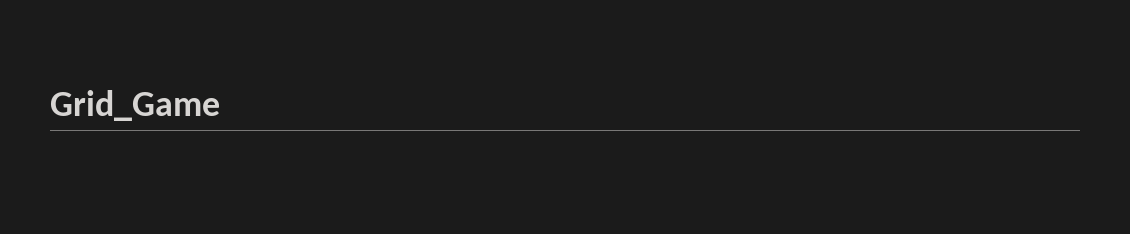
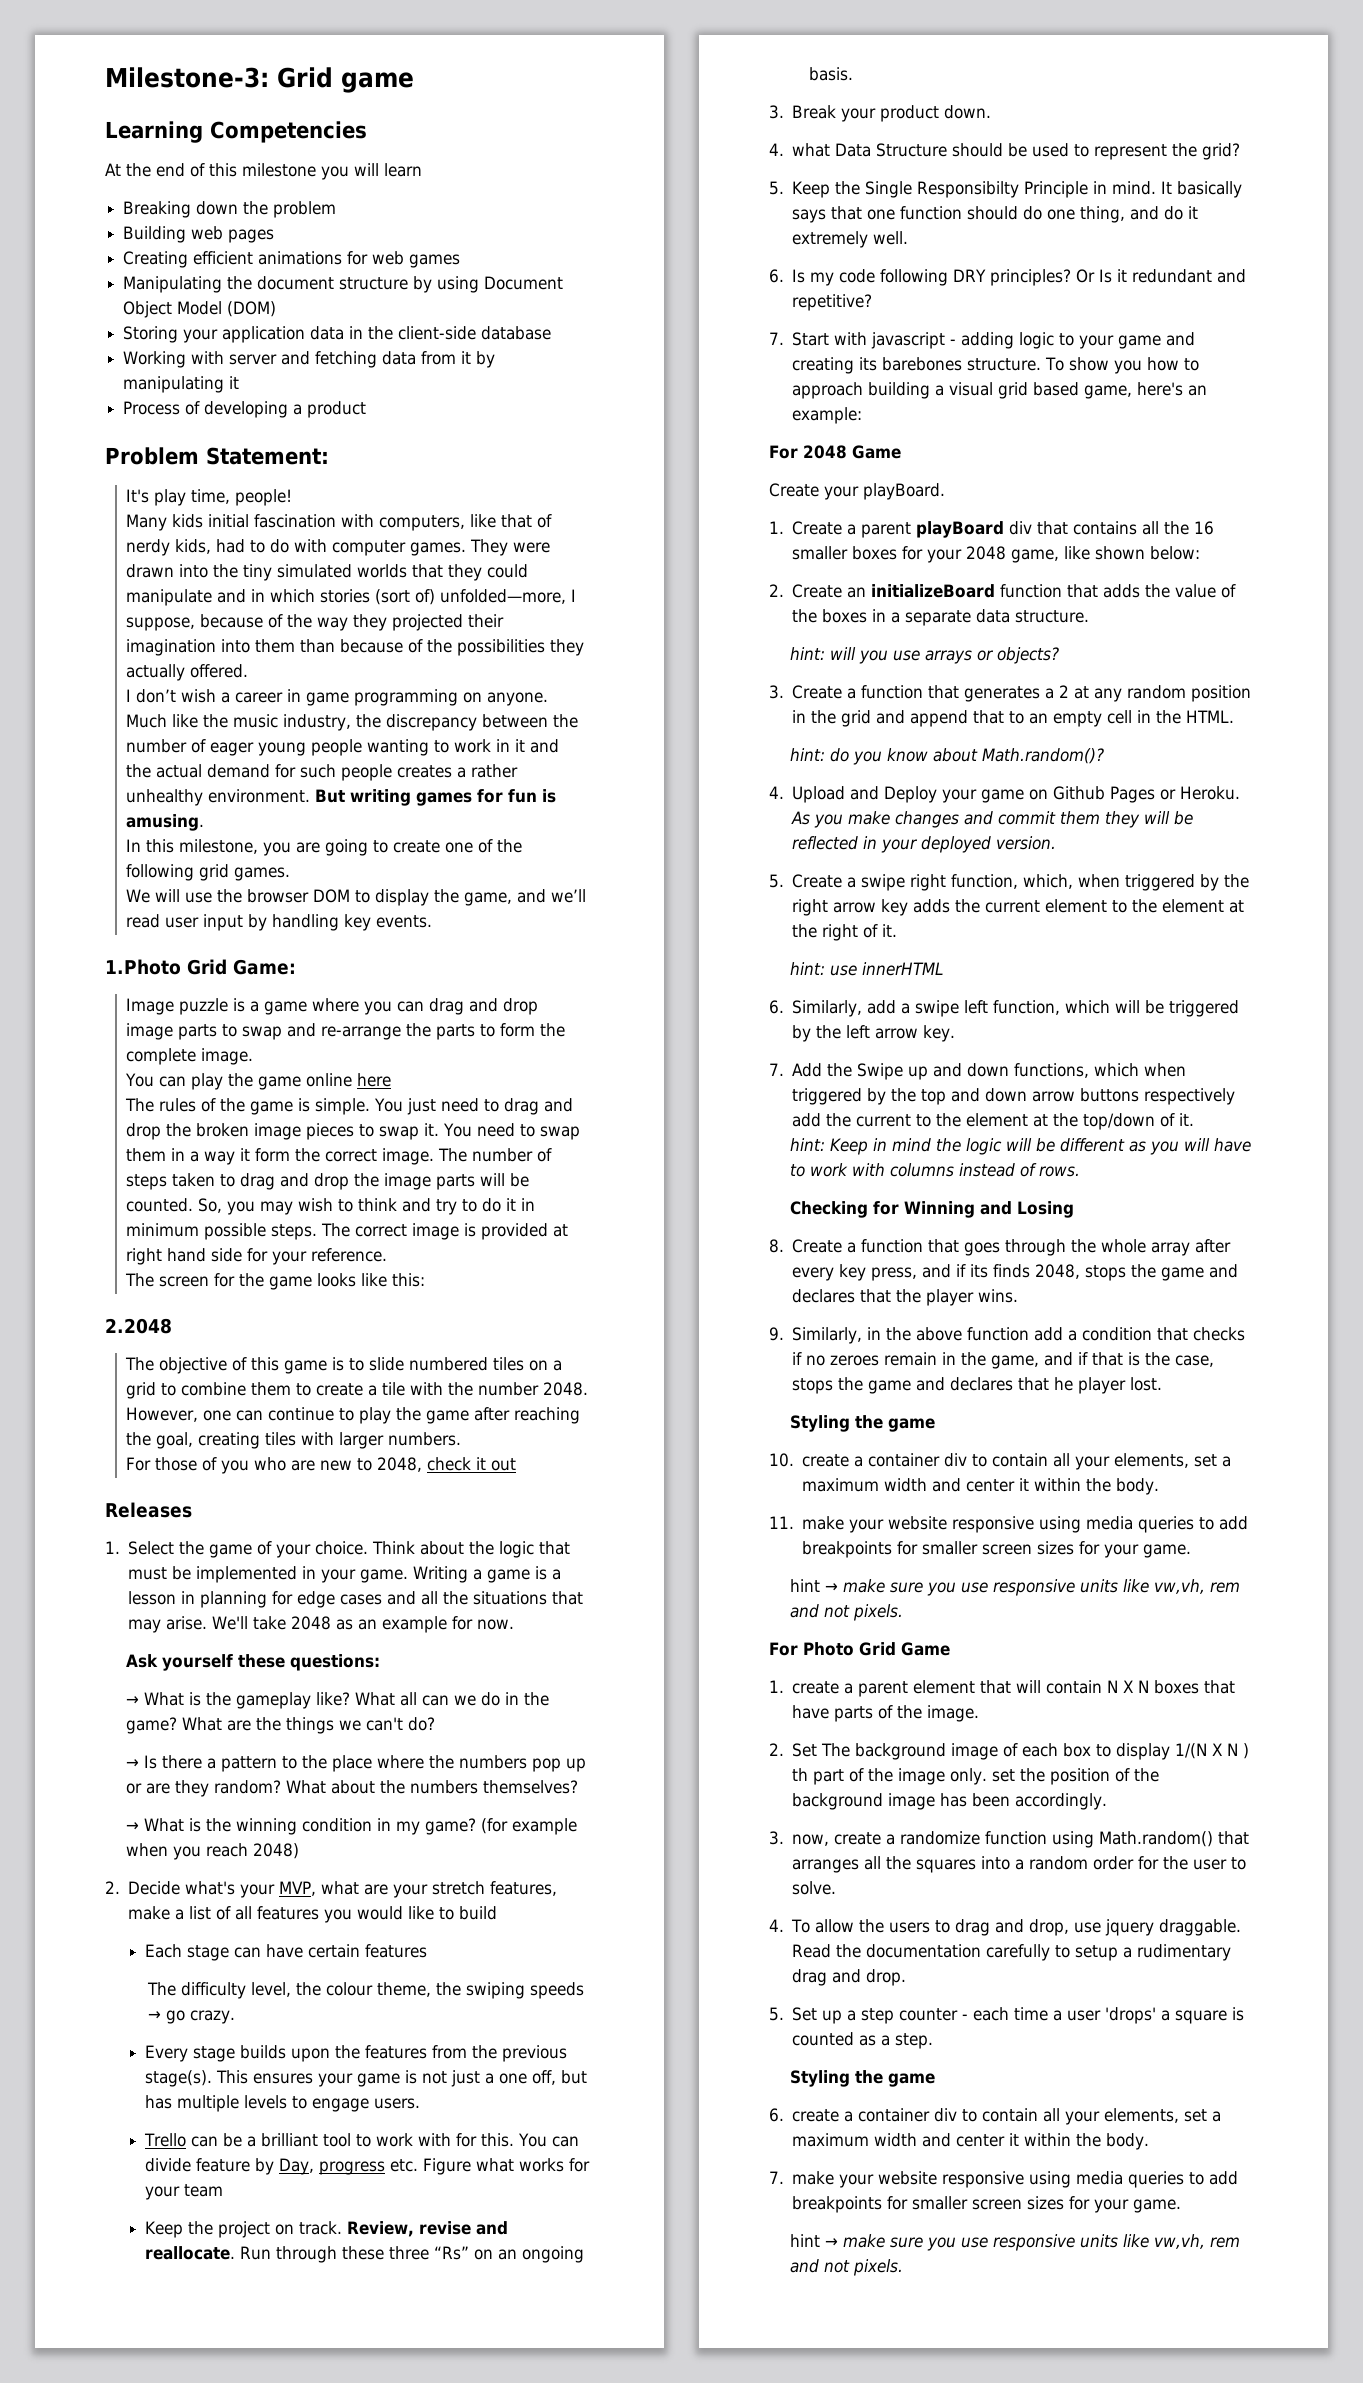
- Grid_Game
+ Milestone-3: Grid game
+ Learning Competencies
+ At the end of this milestone you will learn
+ Breaking down the problem
+ Building web pages
+ Creating efficient animations for web games
+ Manipulating the document structure by using Document Object Model (DOM)
+ Storing your application data in the client-side database
+ Working with server and fetching data from it by manipulating it
+ Process of developing a product
+ Problem Statement:
+ It's play time, people!
+ Many kids initial fascination with computers, like that of nerdy kids, had to do with computer games. They were drawn into the tiny simulated worlds that they could manipulate and in which stories (sort of) unfolded—more, I suppose, because of the way they projected their imagination into them than because of the possibilities they actually offered.
+ I don’t wish a career in game programming on anyone. Much like the music industry, the discrepancy between the number of eager young people wanting to work in it and the actual demand for such people creates a rather unhealthy environment. But writing games for fun is amusing.
+ In this milestone, you are going to create one of the following grid games.
+ We will use the browser DOM to display the game, and we’ll read user input by handling key events.
+ 1.Photo Grid Game:
+ Image puzzle is a game where you can drag and drop image parts to swap and re-arrange the parts to form the complete image.
+ You can play the game online here
+ The rules of the game is simple. You just need to drag and drop the broken image pieces to swap it. You need to swap them in a way it form the correct image. The number of steps taken to drag and drop the image parts will be counted. So, you may wish to think and try to do it in minimum possible steps. The correct image is provided at right hand side for your reference.
+ The screen for the game looks like this:
+ 2.2048
+ The objective of this game is to slide numbered tiles on a grid to combine them to create a tile with the number 2048. However, one can continue to play the game after reaching the goal, creating tiles with larger numbers.
+ For those of you who are new to 2048, check it out
+ Releases
+ 1. Select the game of your choice. Think about the logic that must be implemented in your game. Writing a game is a lesson in planning for edge cases and all the situations that may arise. We'll take 2048 as an example for now.
+ Ask yourself these questions:
+ → What is the gameplay like? What all can we do in the game? What are the things we can't do?
+ → Is there a pattern to the place where the numbers pop up or are they random? What about the numbers themselves?
+ → What is the winning condition in my game? (for example when you reach 2048)
+ 2. Decide what's your MVP, what are your stretch features, make a list of all features you would like to build
+ Each stage can have certain features
+ The difficulty level, the colour theme, the swiping speeds → go crazy.
+ Every stage builds upon the features from the previous stage(s). This ensures your game is not just a one off, but has multiple levels to engage users.
+ Trello can be a brilliant tool to work with for this. You can divide feature by Day, progress etc. Figure what works for your team
+ Keep the project on track. Review, revise and reallocate. Run through these three “Rs” on an ongoing basis.
+ 3. Break your product down.
+ 4. what Data Structure should be used to represent the grid?
+ 5. Keep the Single Responsibilty Principle in mind. It basically says that one function should do one thing, and do it extremely well.
+ 6. Is my code following DRY principles? Or Is it redundant and repetitive?
+ 7. Start with javascript - adding logic to your game and creating its barebones structure. To show you how to approach building a visual grid based game, here's an example:
+ For 2048 Game
+ Create your playBoard.
+ 1. Create a parent playBoard div that contains all the 16 smaller boxes for your 2048 game, like shown below:
+ 2. Create an initializeBoard function that adds the value of the boxes in a separate data structure.
+ hint: will you use arrays or objects?
+ 3. Create a function that generates a 2 at any random position in the grid and append that to an empty cell in the HTML.
+ hint: do you know about Math.random()?
+ 4. Upload and Deploy your game on Github Pages or Heroku. As you make changes and commit them they will be reflected in your deployed version.
+ 5. Create a swipe right function, which, when triggered by the right arrow key adds the current element to the element at the right of it.
+ hint: use innerHTML
+ 6. Similarly, add a swipe left function, which will be triggered by the left arrow key.
+ 7. Add the Swipe up and down functions, which when triggered by the top and down arrow buttons respectively add the current to the element at the top/down of it.
+ hint: Keep in mind the logic will be different as you will have to work with columns instead of rows.
+ Checking for Winning and Losing
+ 8. Create a function that goes through the whole array after every key press, and if its finds 2048, stops the game and declares that the player wins.
+ 9. Similarly, in the above function add a condition that checks if no zeroes remain in the game, and if that is the case, stops the game and declares that he player lost.
+ Styling the game
+ 10. create a container div to contain all your elements, set a maximum width and center it within the body.
+ 11. make your website responsive using media queries to add breakpoints for smaller screen sizes for your game.
+ hint → make sure you use responsive units like vw,vh, rem and not pixels.
+ For Photo Grid Game
+ 1. create a parent element that will contain N X N boxes that have parts of the image.
+ 2. Set The background image of each box to display 1/(N X N ) th part of the image only. set the position of the background image has been accordingly.
+ 3. now, create a randomize function using Math.random() that arranges all the squares into a random order for the user to solve.
+ 4. To allow the users to drag and drop, use jquery draggable. Read the documentation carefully to setup a rudimentary drag and drop.
+ 5. Set up a step counter - each time a user 'drops' a square is counted as a step.
+ Styling the game
+ 6. create a container div to contain all your elements, set a maximum width and center it within the body.
+ 7. make your website responsive using media queries to add breakpoints for smaller screen sizes for your game.
+ hint → make sure you use responsive units like vw,vh, rem and not pixels.

